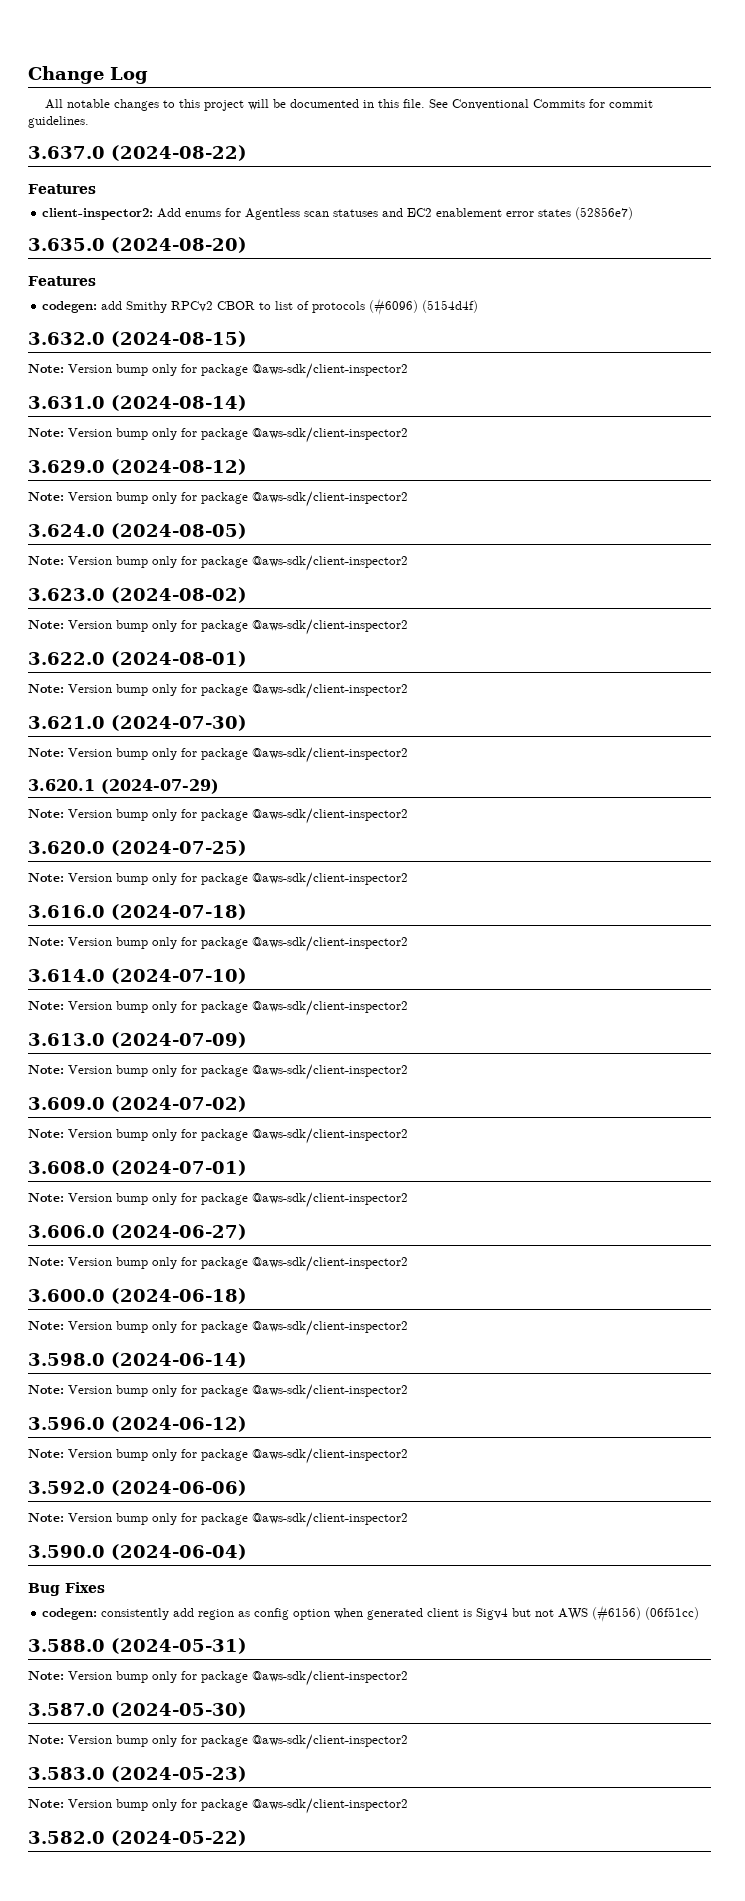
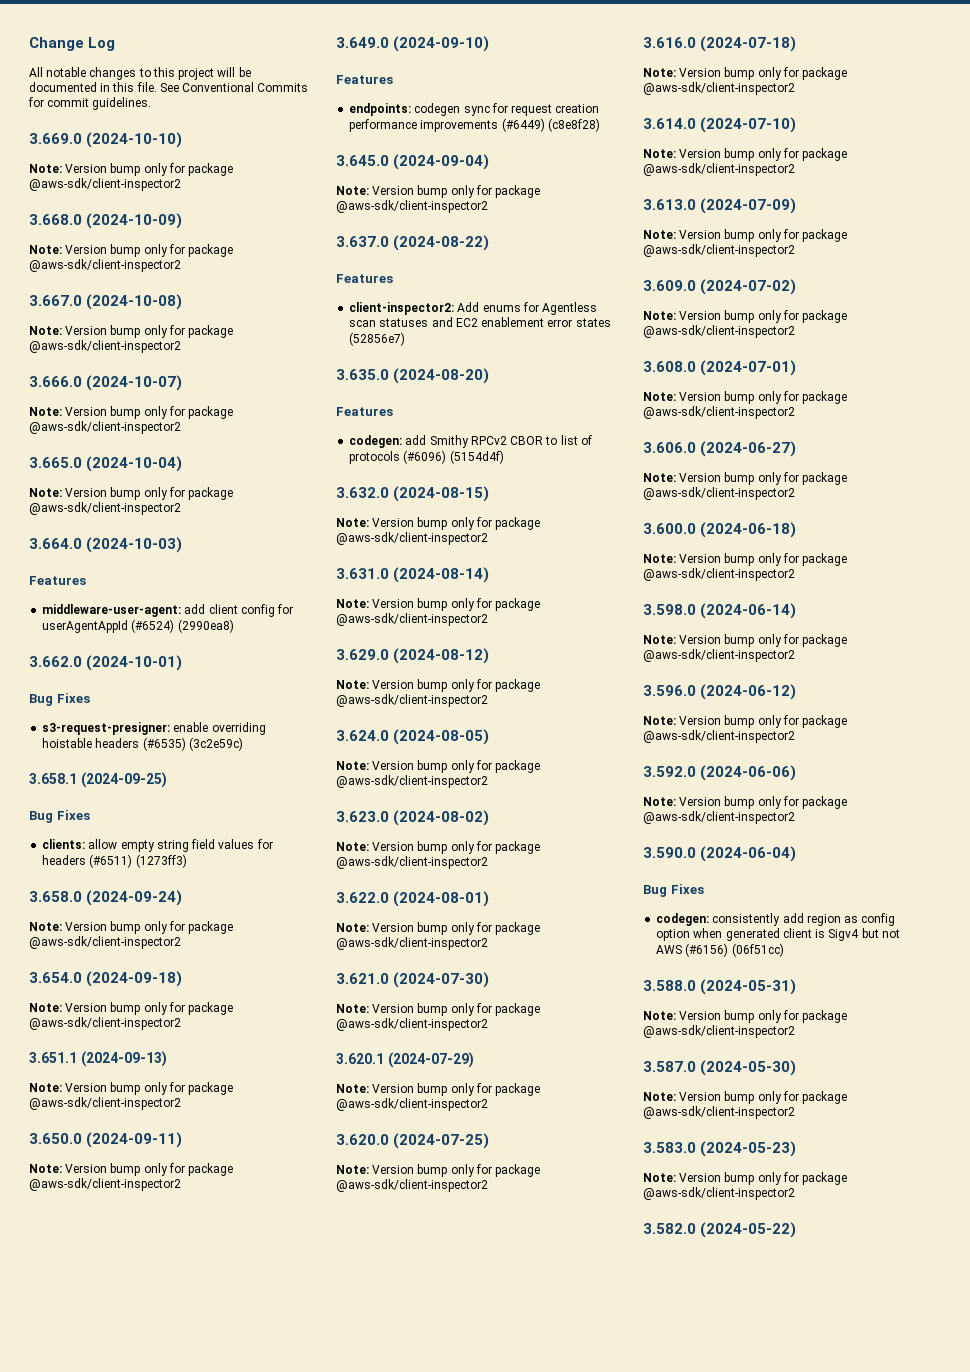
+ 3.669.0 (2024-10-10)
+ Note: Version bump only for package @aws-sdk/client-inspector2
+ 3.668.0 (2024-10-09)
+ Note: Version bump only for package @aws-sdk/client-inspector2
+ 3.667.0 (2024-10-08)
+ Note: Version bump only for package @aws-sdk/client-inspector2
+ 3.666.0 (2024-10-07)
+ Note: Version bump only for package @aws-sdk/client-inspector2
+ 3.665.0 (2024-10-04)
+ Note: Version bump only for package @aws-sdk/client-inspector2
+ 3.664.0 (2024-10-03)
+ Features
+ middleware-user-agent: add client config for userAgentAppId (#6524) (2990ea8)
+ 3.662.0 (2024-10-01)
+ Bug Fixes
+ s3-request-presigner: enable overriding hoistable headers (#6535) (3c2e59c)
+ 3.658.1 (2024-09-25)
+ Bug Fixes
+ clients: allow empty string field values for headers (#6511) (1273ff3)
+ 3.658.0 (2024-09-24)
+ Note: Version bump only for package @aws-sdk/client-inspector2
+ 3.654.0 (2024-09-18)
+ Note: Version bump only for package @aws-sdk/client-inspector2
+ 3.651.1 (2024-09-13)
+ Note: Version bump only for package @aws-sdk/client-inspector2
+ 3.650.0 (2024-09-11)
+ Note: Version bump only for package @aws-sdk/client-inspector2
+ 3.649.0 (2024-09-10)
+ Features
+ endpoints: codegen sync for request creation performance improvements (#6449) (c8e8f28)
+ 3.645.0 (2024-09-04)
+ Note: Version bump only for package @aws-sdk/client-inspector2

